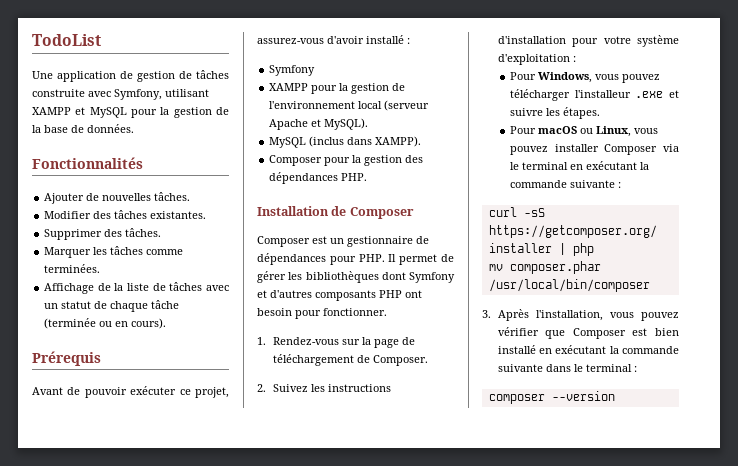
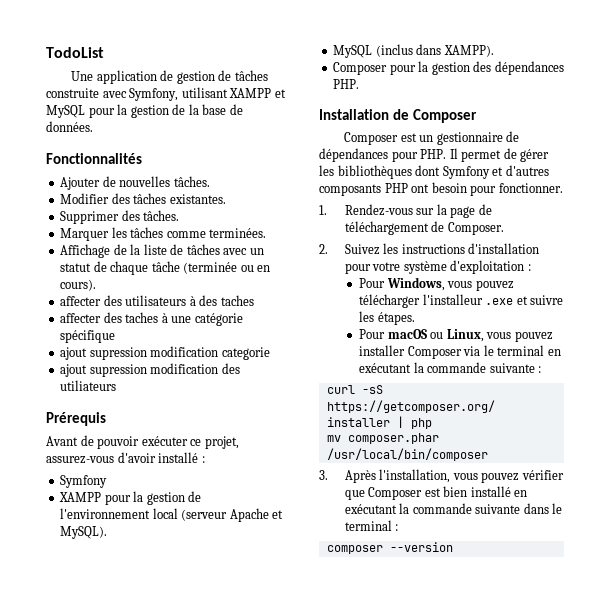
+ affecter des utilisateurs à des taches
+ affecter des taches à une catégorie spécifique
+ ajout supression modification categorie
+ ajout supression modification des utiliateurs

